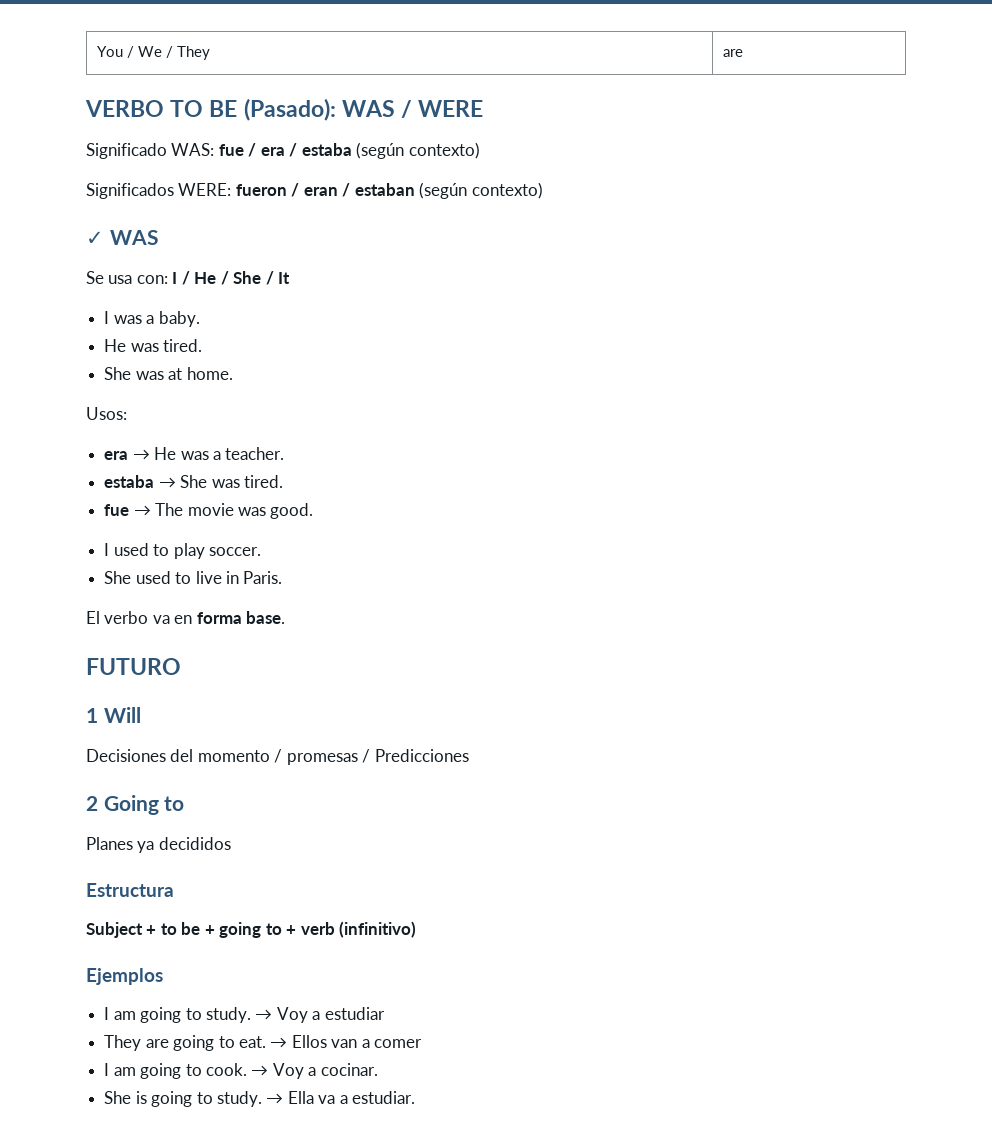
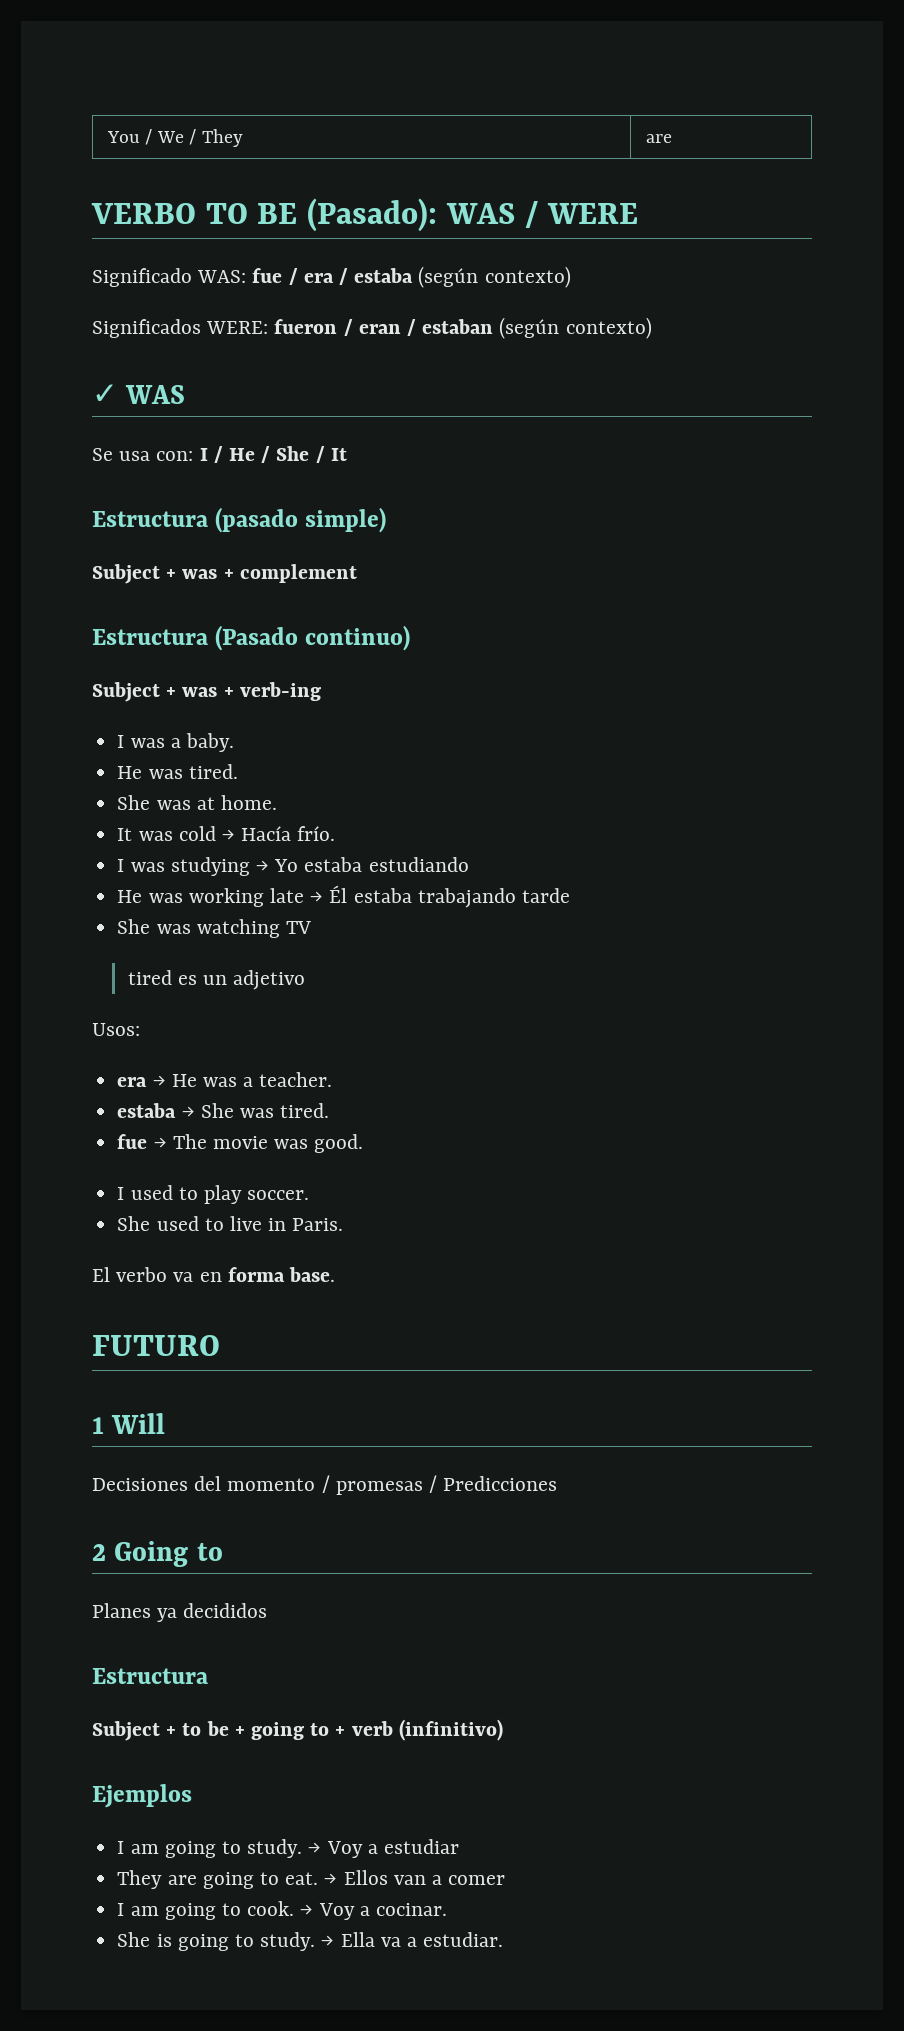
+ Estructura (pasado simple)
+ Subject + was + complement
+ Estructura (Pasado continuo)
+ Subject + was + verb-ing
+ It was cold → Hacía frío.
+ I was studying → Yo estaba estudiando
+ He was working late → Él estaba trabajando tarde
+ She was watching TV
+ tired es un adjetivo

